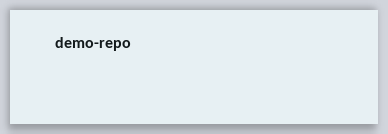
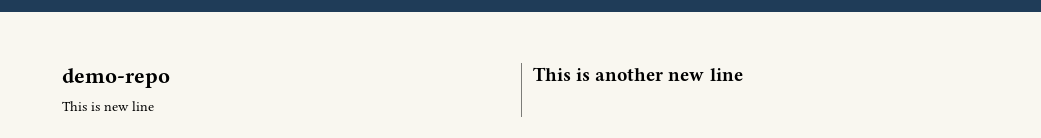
+ This is new line
+ This is another new line

